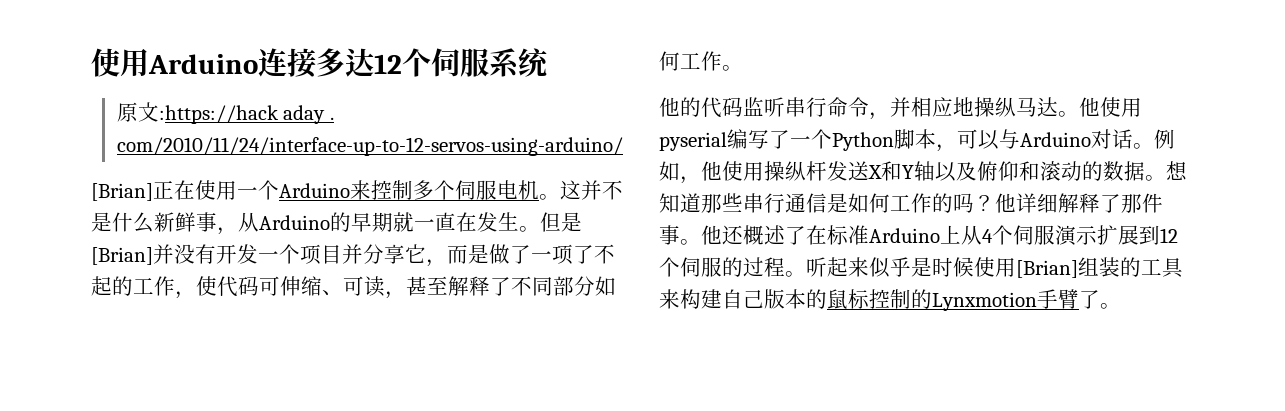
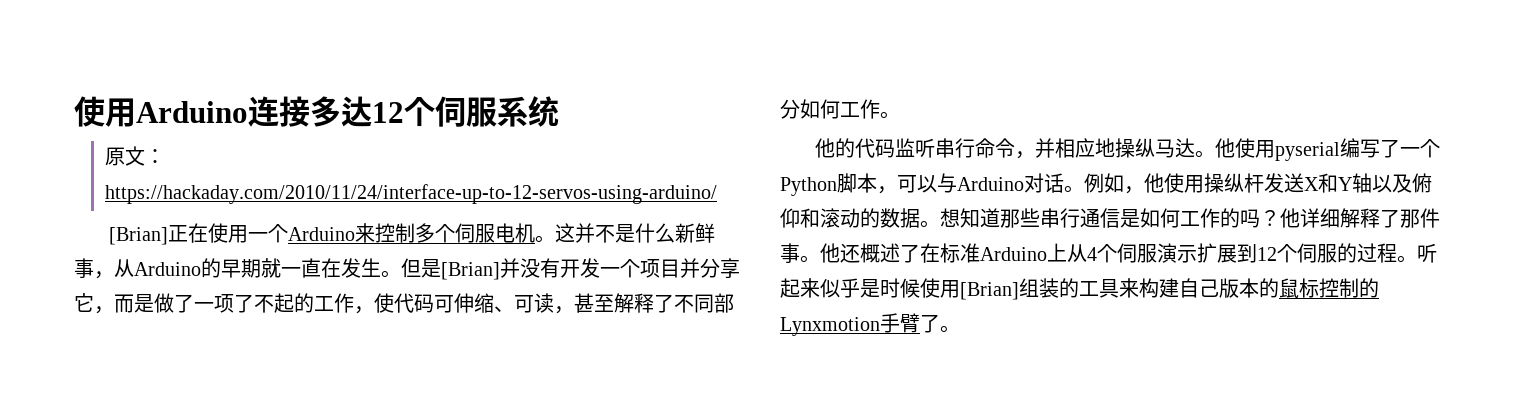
- 原文:https://hack aday . com/2010/11/24/interface-up-to-12-servos-using-arduino/
+ 原文：https://hackaday.com/2010/11/24/interface-up-to-12-servos-using-arduino/

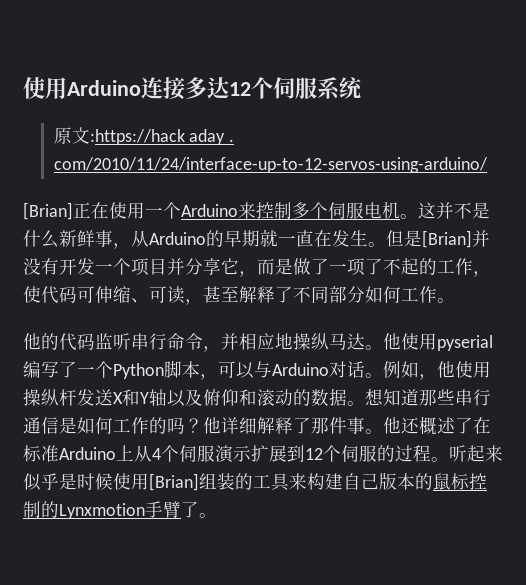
- 原文：https://hackaday.com/2010/11/24/interface-up-to-12-servos-using-arduino/
+ 原文:https://hack aday . com/2010/11/24/interface-up-to-12-servos-using-arduino/

